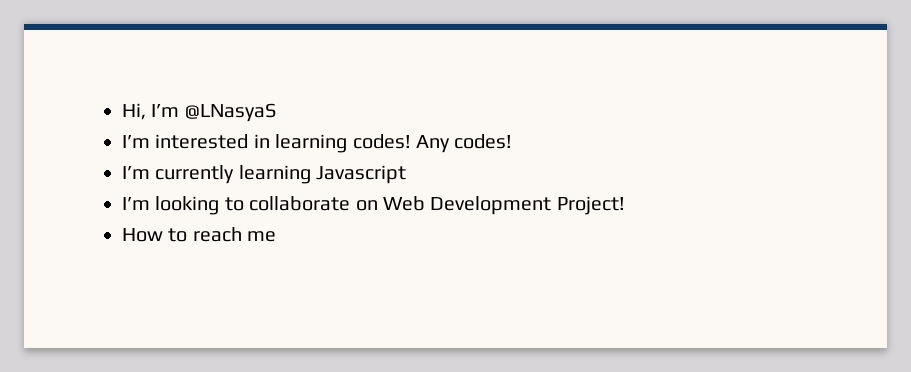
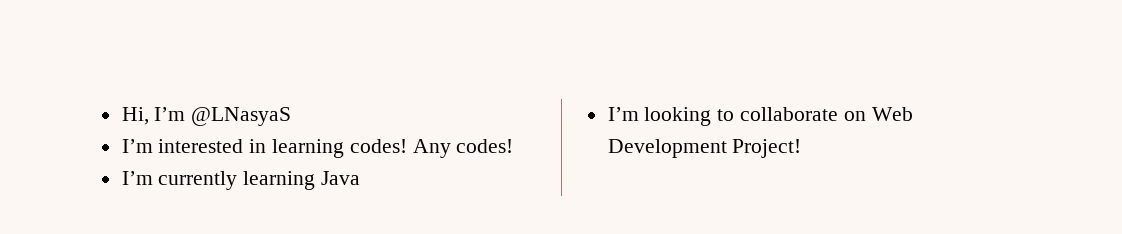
- I’m currently learning Javascript
+ I’m currently learning Java
- How to reach me

